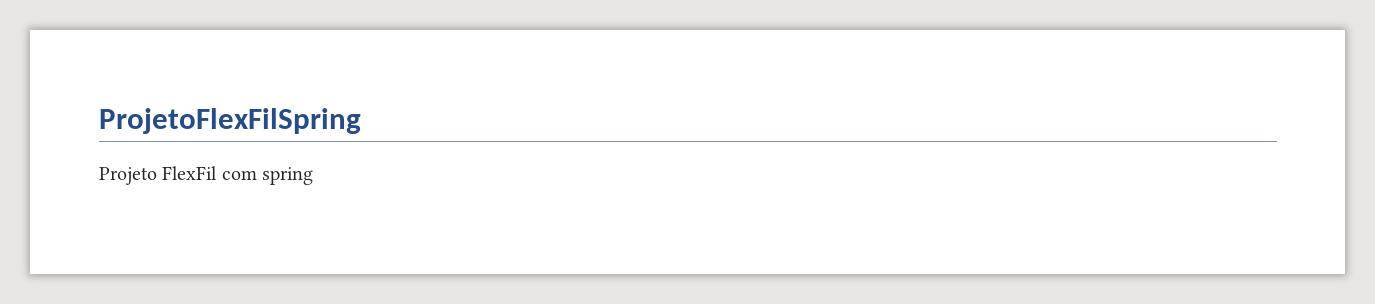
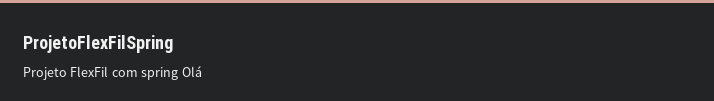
- Projeto FlexFil com spring
+ Projeto FlexFil com spring Olá

